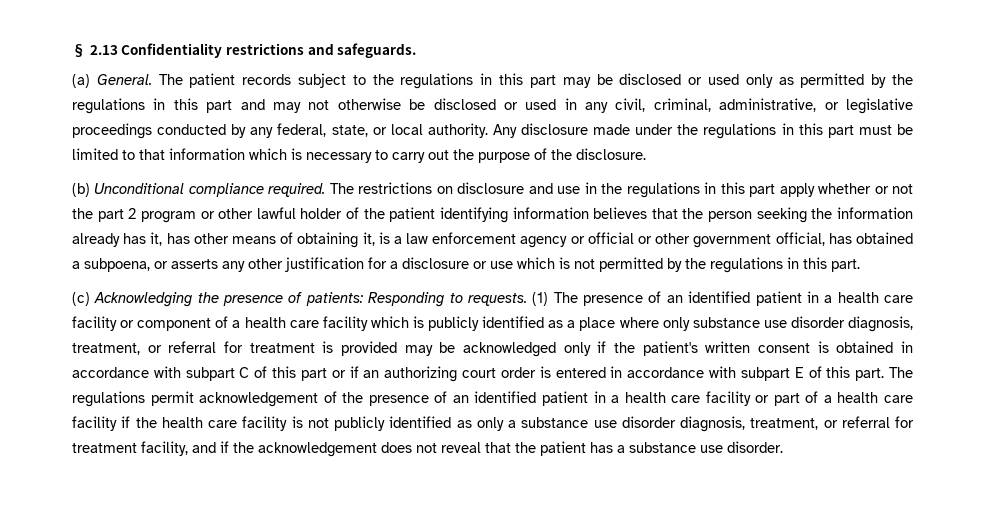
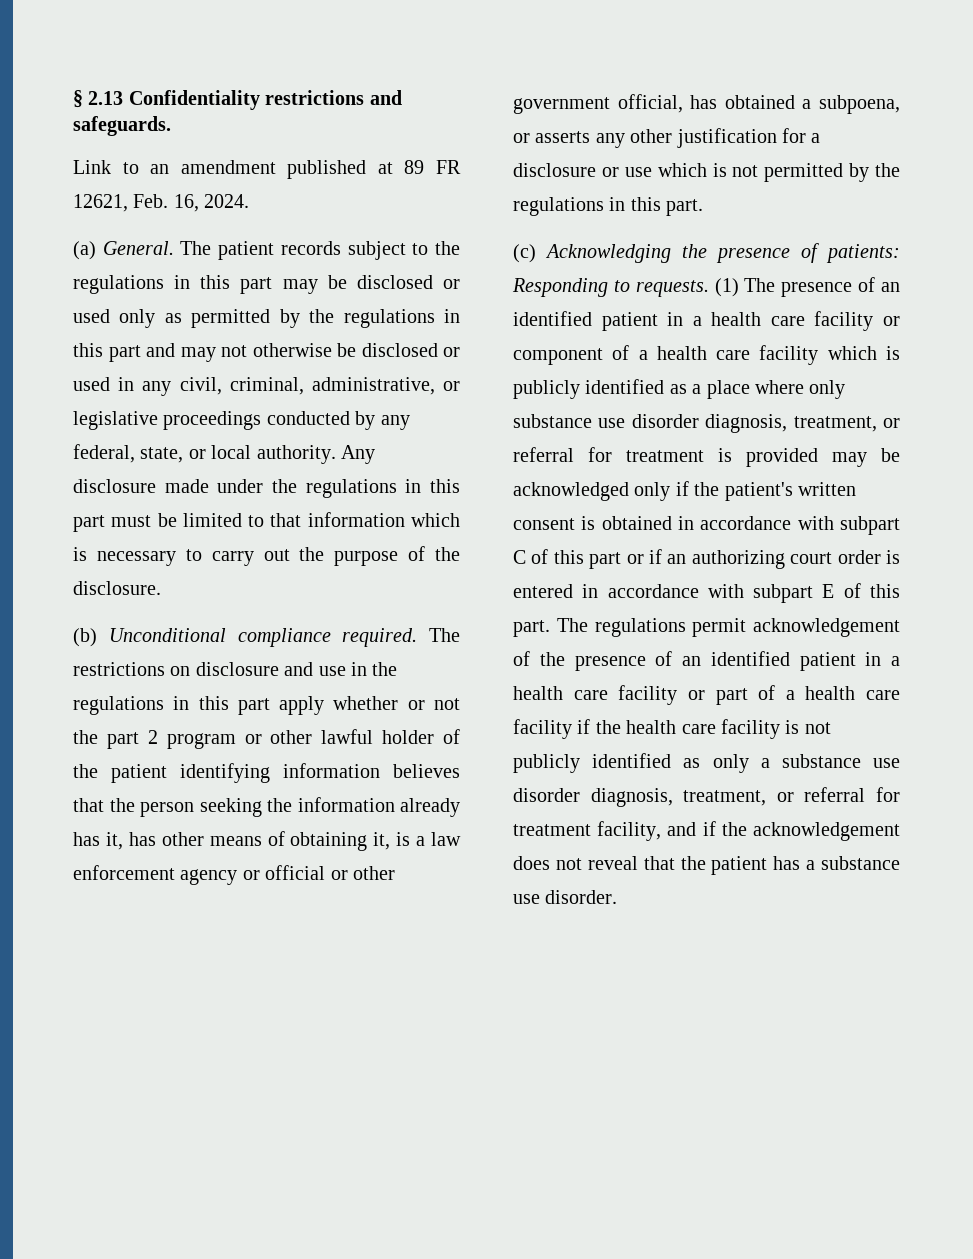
+ Link to an amendment published at 89 FR 12621, Feb. 16, 2024.

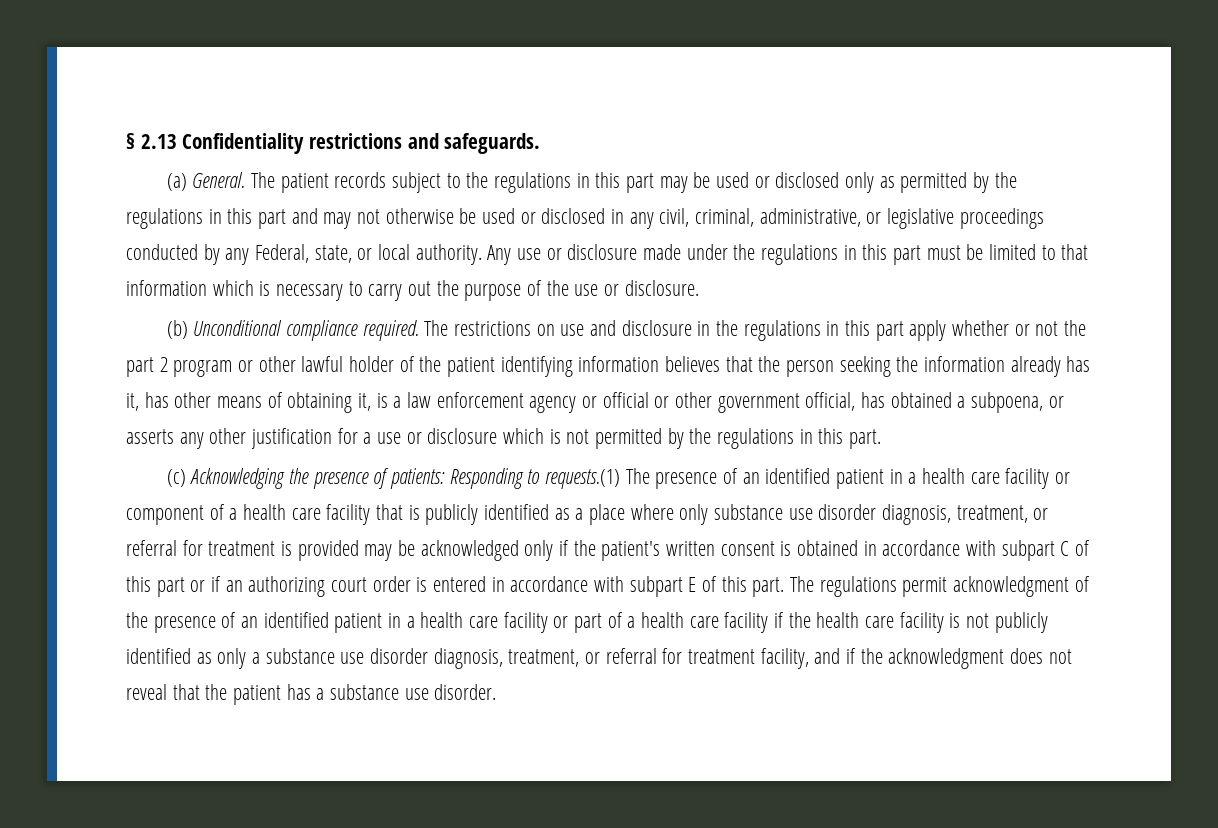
- Link to an amendment published at 89 FR 12621, Feb. 16, 2024.
- The patient records subject to the regulations in this part may be disclosed or used only as permitted by the regulations in this part and may not otherwise be disclosed or used in any civil, criminal, administrative, or legislative proceedings conducted by any federal, state, or local authority.
+ The patient records subject to the regulations in this part may be used or disclosed only as permitted by the regulations in this part and may not otherwise be used or disclosed in any civil, criminal, administrative, or legislative proceedings conducted by any Federal, state, or local authority.
- Any disclosure made under the regulations in this part must be limited to that information which is necessary to carry out the purpose of the disclosure.
+ Any use or disclosure made under the regulations in this part must be limited to that information which is necessary to carry out the purpose of the use or disclosure.
- The restrictions on disclosure and use in the regulations in this part apply whether or not the part 2 program or other lawful holder of the patient identifying information believes that the person seeking the information already has it, has other means of obtaining it, is a law enforcement agency or official or other government official, has obtained a subpoena, or asserts any other justification for a disclosure or use which is not permitted by the regulations in this part.
+ The restrictions on use and disclosure in the regulations in this part apply whether or not the part 2 program or other lawful holder of the patient identifying information believes that the person seeking the information already has it, has other means of obtaining it, is a law enforcement agency or official or other government official, has obtained a subpoena, or asserts any other justification for a use or disclosure which is not permitted by the regulations in this part.
- Responding to requests. (1) The presence of an identified patient in a health care facility or component of a health care facility which is publicly identified as a place where only substance use disorder diagnosis, treatment, or referral for treatment is provided may be acknowledged only if the patient's written consent is obtained in accordance with subpart C of this part or if an authorizing court order is entered in accordance with subpart E of this part.
+ Responding to requests.(1) The presence of an identified patient in a health care facility or component of a health care facility that is publicly identified as a place where only substance use disorder diagnosis, treatment, or referral for treatment is provided may be acknowledged only if the patient's written consent is obtained in accordance with subpart C of this part or if an authorizing court order is entered in accordance with subpart E of this part.
- The regulations permit acknowledgement of the presence of an identified patient in a health care facility or part of a health care facility if the health care facility is not publicly identified as only a substance use disorder diagnosis, treatment, or referral for treatment facility, and if the acknowledgement does not reveal that the patient has a substance use disorder.
+ The regulations permit acknowledgment of the presence of an identified patient in a health care facility or part of a health care facility if the health care facility is not publicly identified as only a substance use disorder diagnosis, treatment, or referral for treatment facility, and if the acknowledgment does not reveal that the patient has a substance use disorder.

